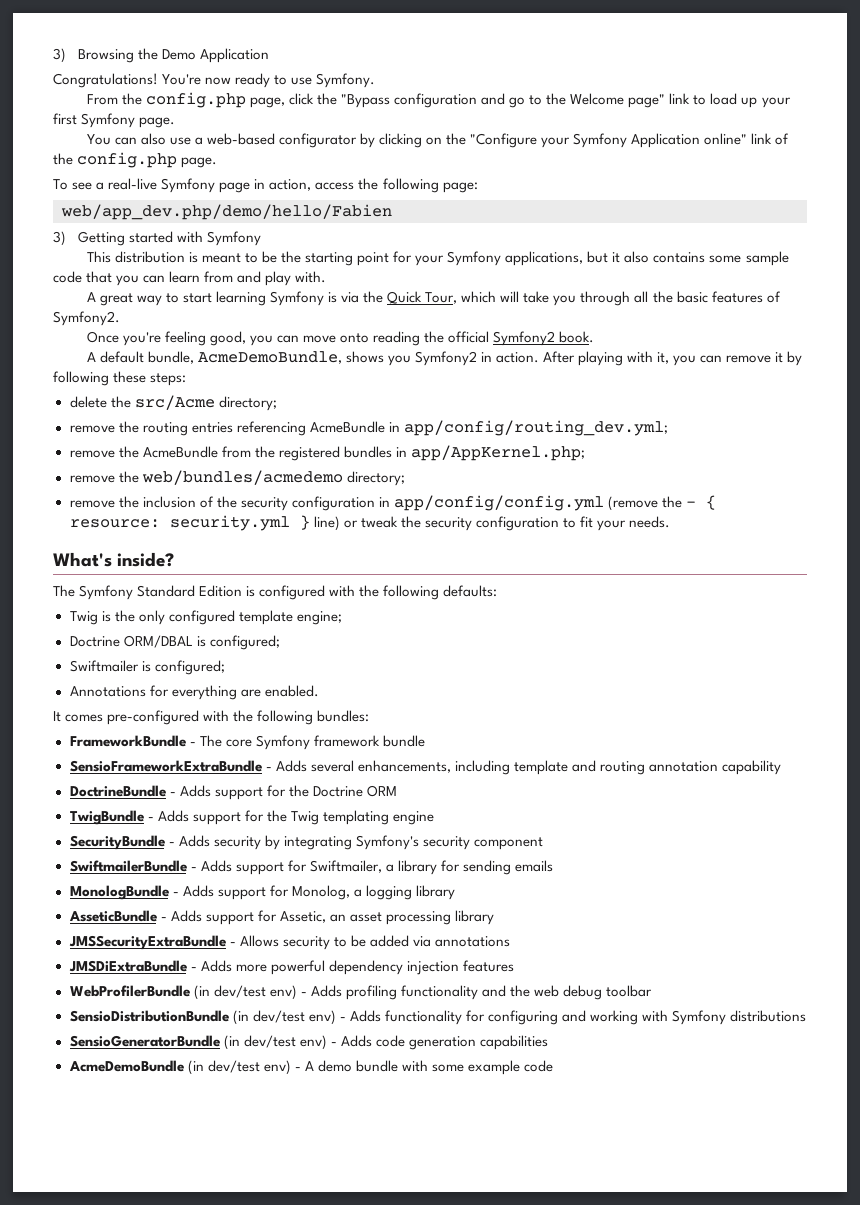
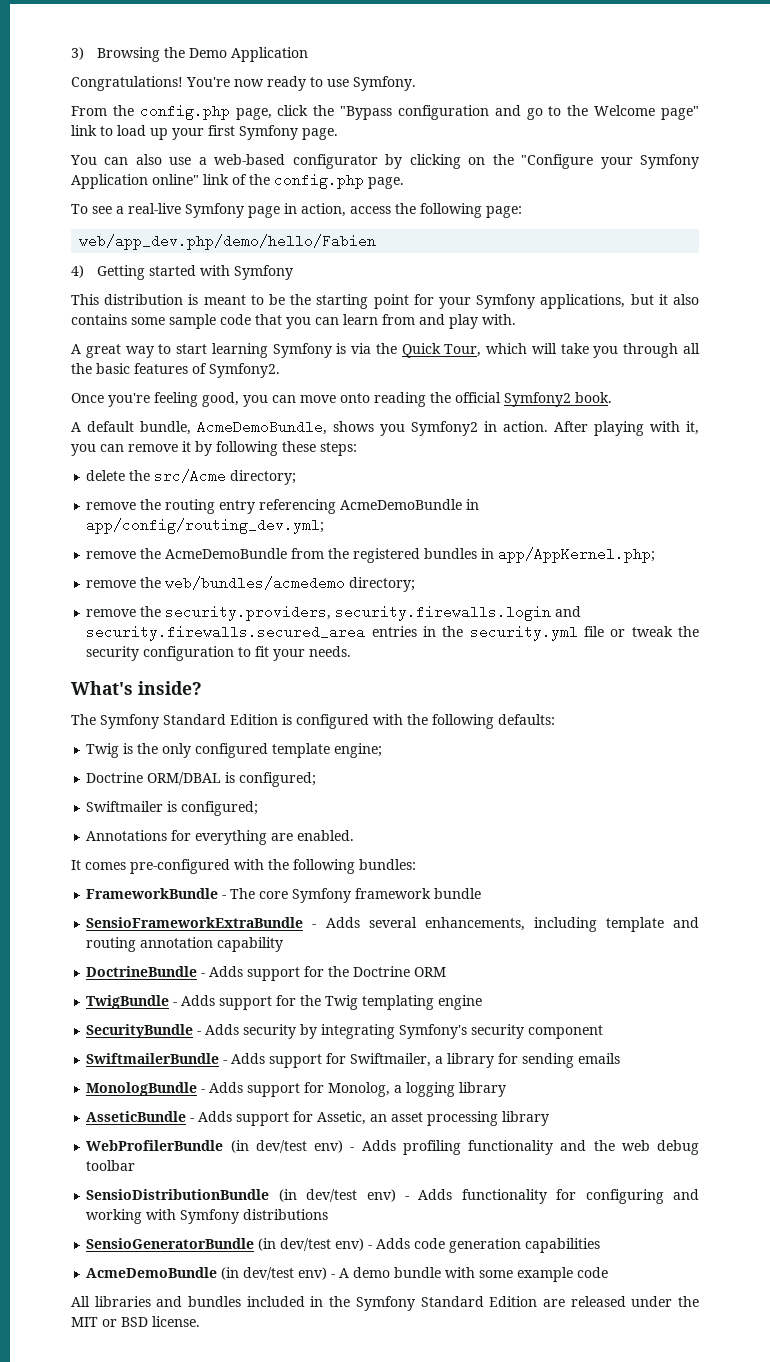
- 3) Getting started with Symfony
+ 4) Getting started with Symfony
- remove the routing entries referencing AcmeBundle in app/config/routing_dev.yml;
+ remove the routing entry referencing AcmeDemoBundle in app/config/routing_dev.yml;
- remove the AcmeBundle from the registered bundles in app/AppKernel.php;
+ remove the AcmeDemoBundle from the registered bundles in app/AppKernel.php;
- remove the inclusion of the security configuration in app/config/config.yml (remove the - { resource: security.yml } line) or tweak the security configuration to fit your needs.
+ remove the security.providers, security.firewalls.login and security.firewalls.secured_area entries in the security.yml file or tweak the security configuration to fit your needs.
- JMSSecurityExtraBundle - Allows security to be added via annotations
- JMSDiExtraBundle - Adds more powerful dependency injection features
+ All libraries and bundles included in the Symfony Standard Edition are released under the MIT or BSD license.

